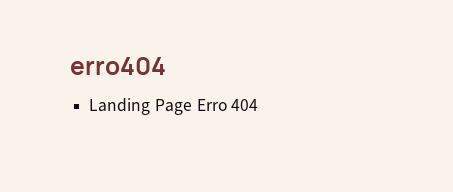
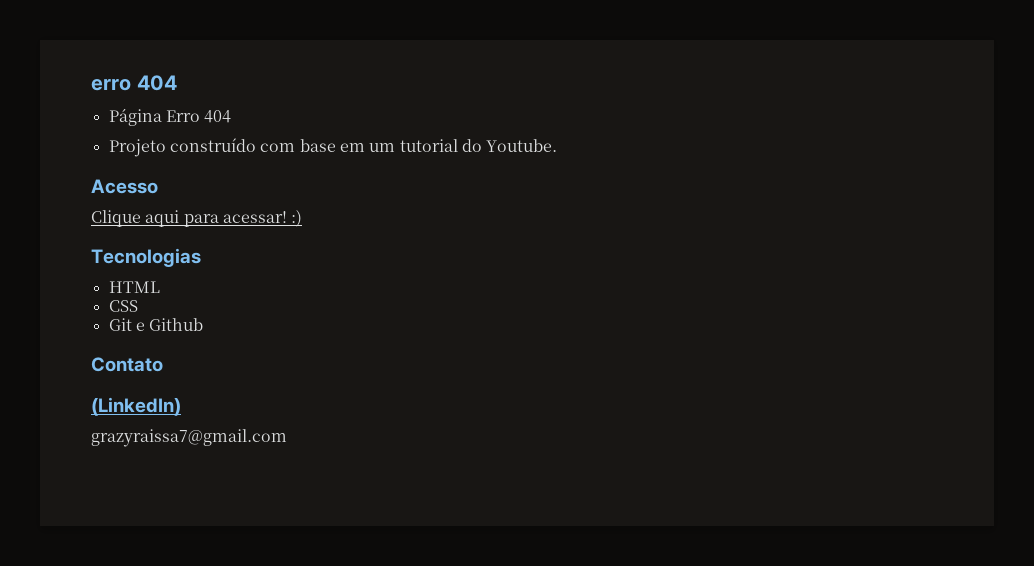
- erro404
- Landing Page Erro 404
+ erro 404
+ Página Erro 404
+ Projeto construído com base em um tutorial do Youtube.
+ Acesso
+ Clique aqui para acessar! :)
+ Tecnologias
+ HTML
+ CSS
+ Git e Github
+ Contato
+ (LinkedIn)
+ grazyraissa7@gmail.com

